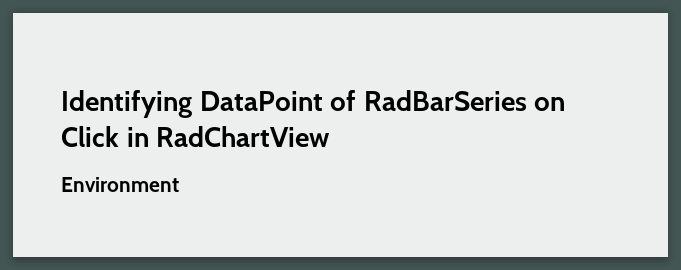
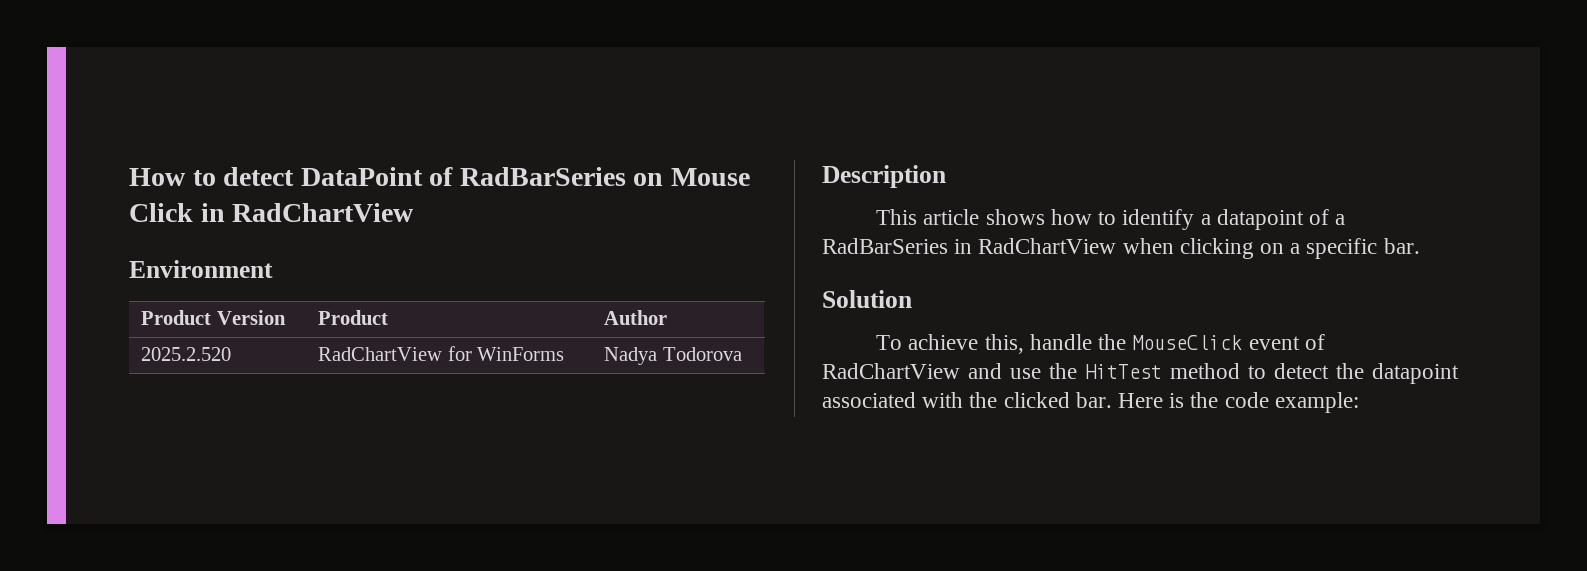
- Identifying DataPoint of RadBarSeries on Click in RadChartView
+ How to detect DataPoint of RadBarSeries on Mouse Click in RadChartView
+ Product Version | Product | Author
+ 2025.2.520 | RadChartView for WinForms | Nadya Todorova
+ Description
+ This article shows how to identify a datapoint of a RadBarSeries in RadChartView when clicking on a specific bar.
+ Solution
+ To achieve this, handle the MouseClick event of RadChartView and use the HitTest method to detect the datapoint associated with the clicked bar. Here is the code example:

